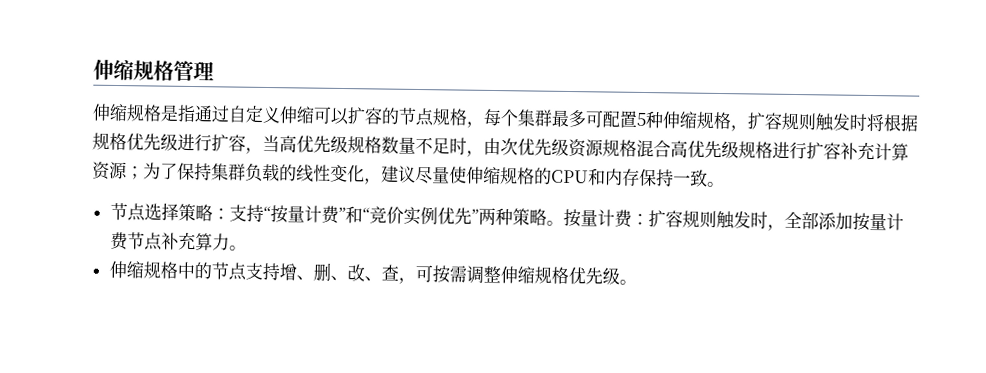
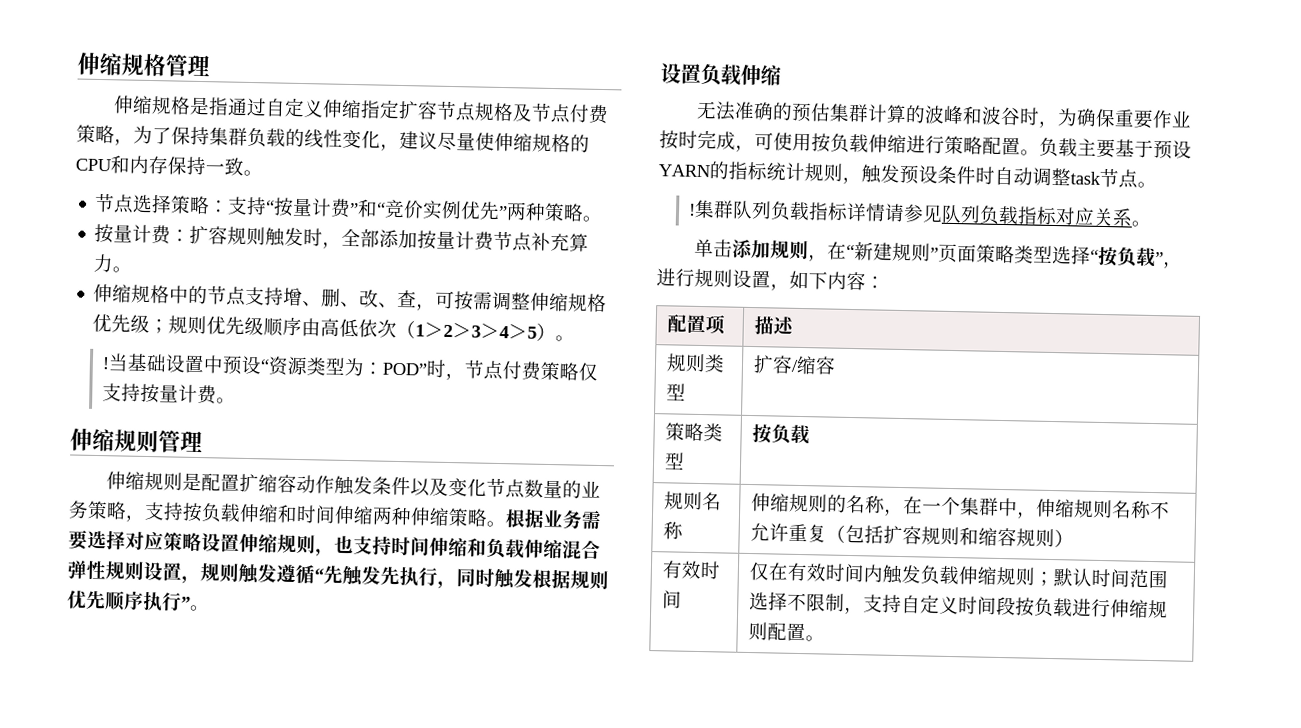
- 伸缩规格是指通过自定义伸缩可以扩容的节点规格，每个集群最多可配置5种伸缩规格，扩容规则触发时将根据规格优先级进行扩容，当高优先级规格数量不足时，由次优先级资源规格混合高优先级规格进行扩容补充计算资源；为了保持集群负载的线性变化，建议尽量使伸缩规格的CPU和内存保持一致。
+ 伸缩规格是指通过自定义伸缩指定扩容节点规格及节点付费策略，为了保持集群负载的线性变化，建议尽量使伸缩规格的CPU和内存保持一致。
- 节点选择策略：支持“按量计费”和“竞价实例优先”两种策略。按量计费：扩容规则触发时，全部添加按量计费节点补充算力。
+ 节点选择策略：支持“按量计费”和“竞价实例优先”两种策略。
+ 按量计费：扩容规则触发时，全部添加按量计费节点补充算力。
- 伸缩规格中的节点支持增、删、改、查，可按需调整伸缩规格优先级。
+ 伸缩规格中的节点支持增、删、改、查，可按需调整伸缩规格优先级；规则优先级顺序由高低依次（1＞2＞3＞4＞5）。
+ !当基础设置中预设“资源类型为：POD”时，节点付费策略仅支持按量计费。
+ 伸缩规则管理
+ 伸缩规则是配置扩缩容动作触发条件以及变化节点数量的业务策略，支持按负载伸缩和时间伸缩两种伸缩策略。根据业务需要选择对应策略设置伸缩规则，也支持时间伸缩和负载伸缩混合弹性规则设置，规则触发遵循“先触发先执行，同时触发根据规则优先顺序执行”。
+ 设置负载伸缩
+ 无法准确的预估集群计算的波峰和波谷时，为确保重要作业按时完成，可使用按负载伸缩进行策略配置。负载主要基于预设YARN的指标统计规则，触发预设条件时自动调整task节点。
+ !集群队列负载指标详情请参见队列负载指标对应关系。
+ 单击添加规则，在“新建规则”页面策略类型选择“按负载”，进行规则设置，如下内容：
+ 配置项 | 描述
+ 规则类型 | 扩容/缩容
+ 策略类型 | 按负载
+ 规则名称 | 伸缩规则的名称，在一个集群中，伸缩规则名称不允许重复（包括扩容规则和缩容规则）
+ 有效时间 | 仅在有效时间内触发负载伸缩规则；默认时间范围选择不限制，支持自定义时间段按负载进行伸缩规则配置。

